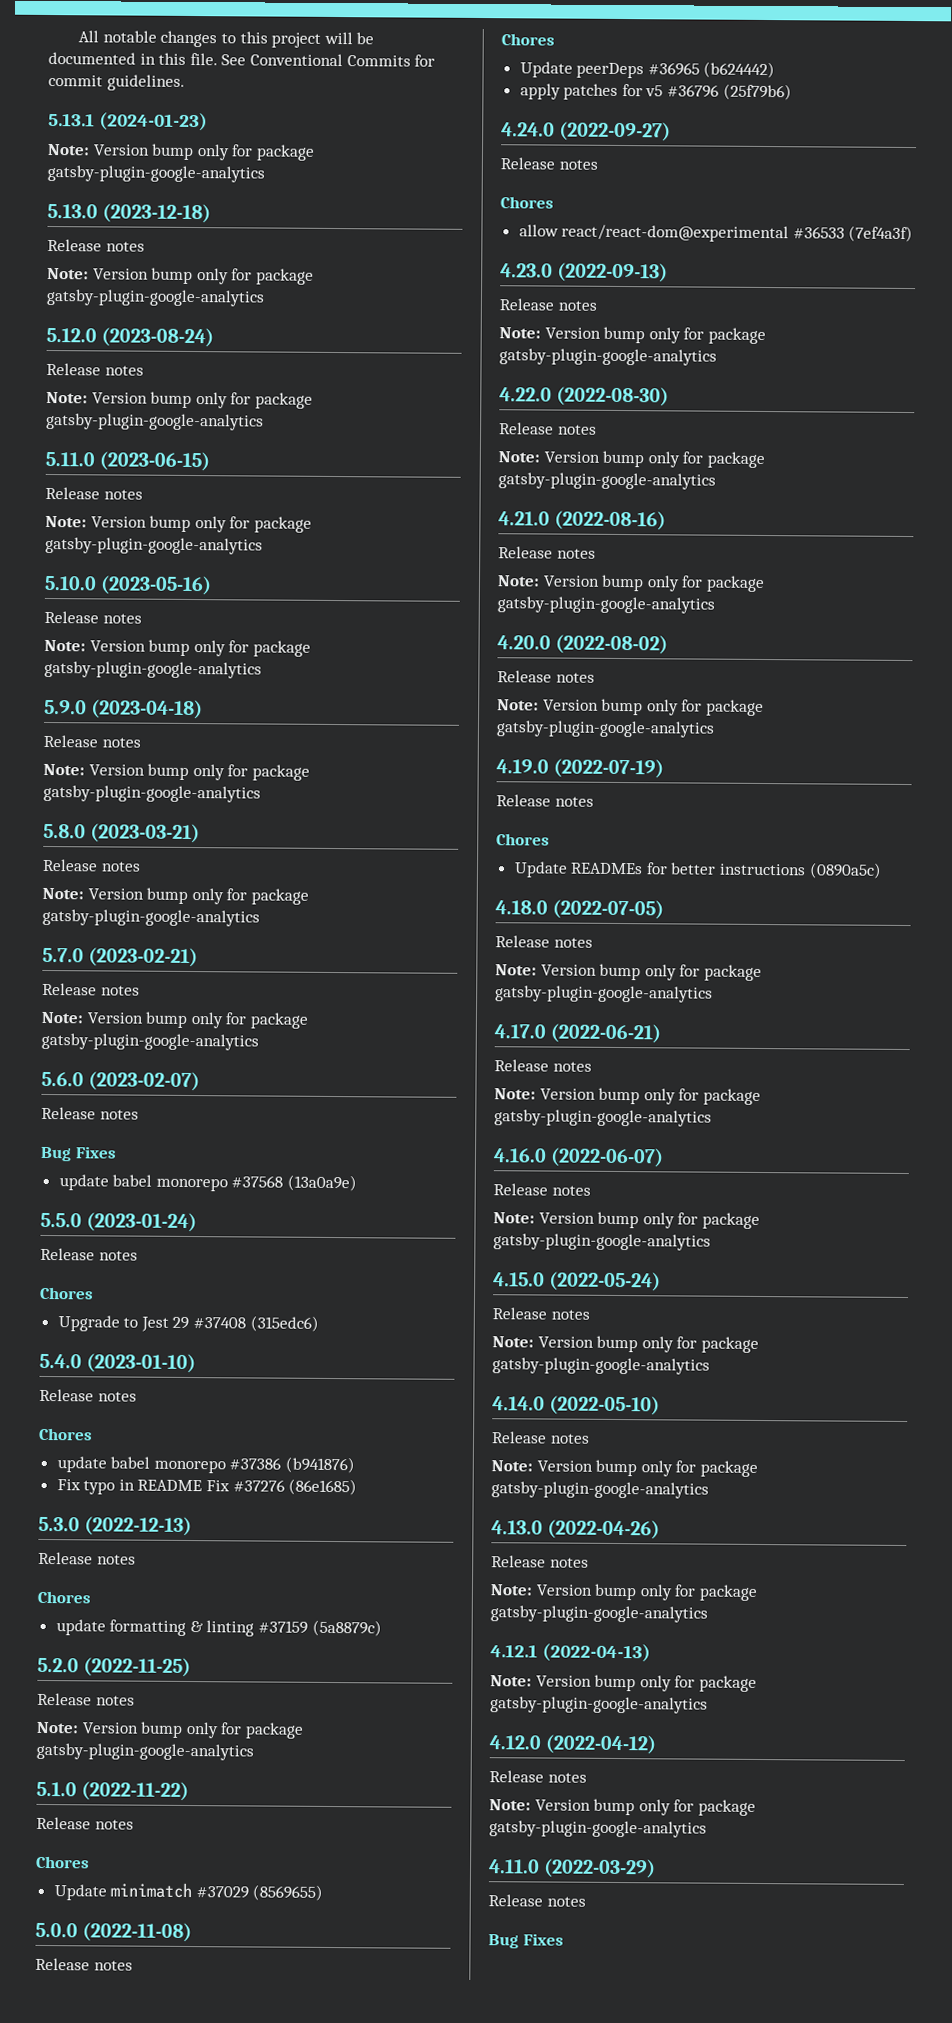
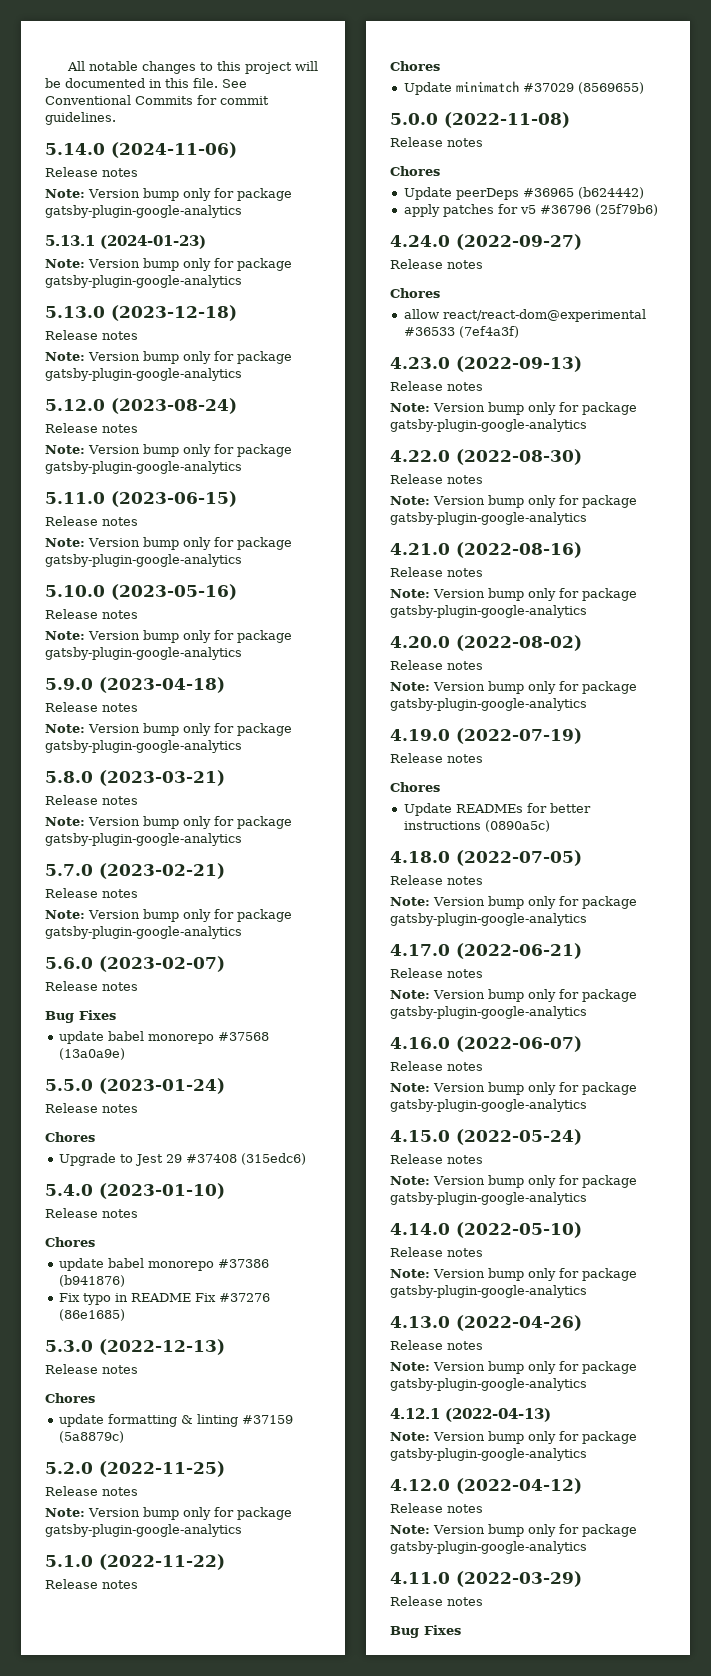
+ 5.14.0 (2024-11-06)
+ Release notes
+ Note: Version bump only for package gatsby-plugin-google-analytics

